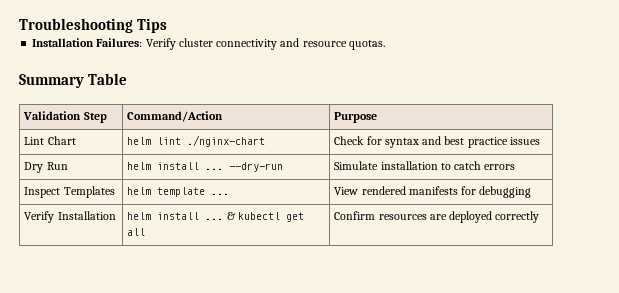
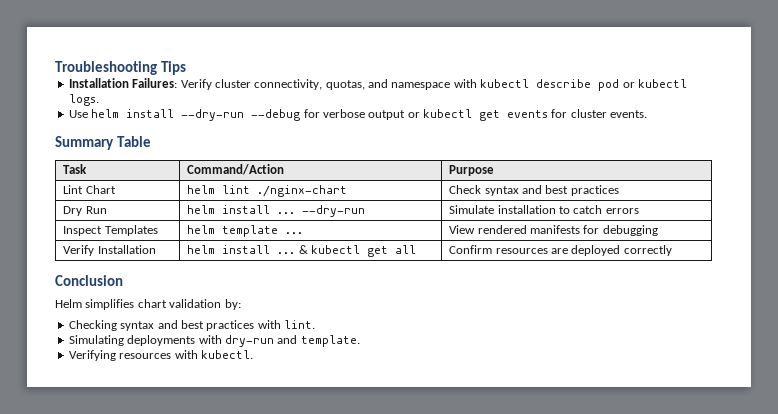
- Installation Failures: Verify cluster connectivity and resource quotas.
+ Installation Failures: Verify cluster connectivity, quotas, and namespace with kubectl describe pod or kubectl logs.
+ Use helm install --dry-run --debug for verbose output or kubectl get events for cluster events.
- Validation Step | Command/Action | Purpose
+ Task | Command/Action | Purpose
- Lint Chart | helm lint ./nginx-chart | Check for syntax and best practice issues
+ Lint Chart | helm lint ./nginx-chart | Check syntax and best practices
+ Conclusion
+ Helm simplifies chart validation by:
+ Checking syntax and best practices with lint.
+ Simulating deployments with dry-run and template.
+ Verifying resources with kubectl.

